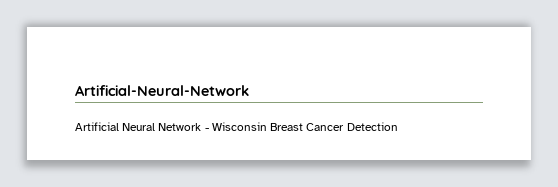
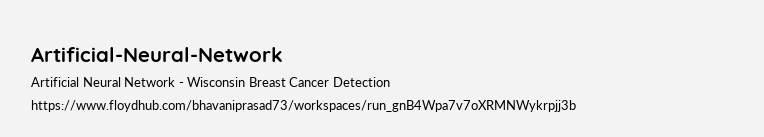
+ https://www.floydhub.com/bhavaniprasad73/workspaces/run_gnB4Wpa7v7oXRMNWykrpjj3b

